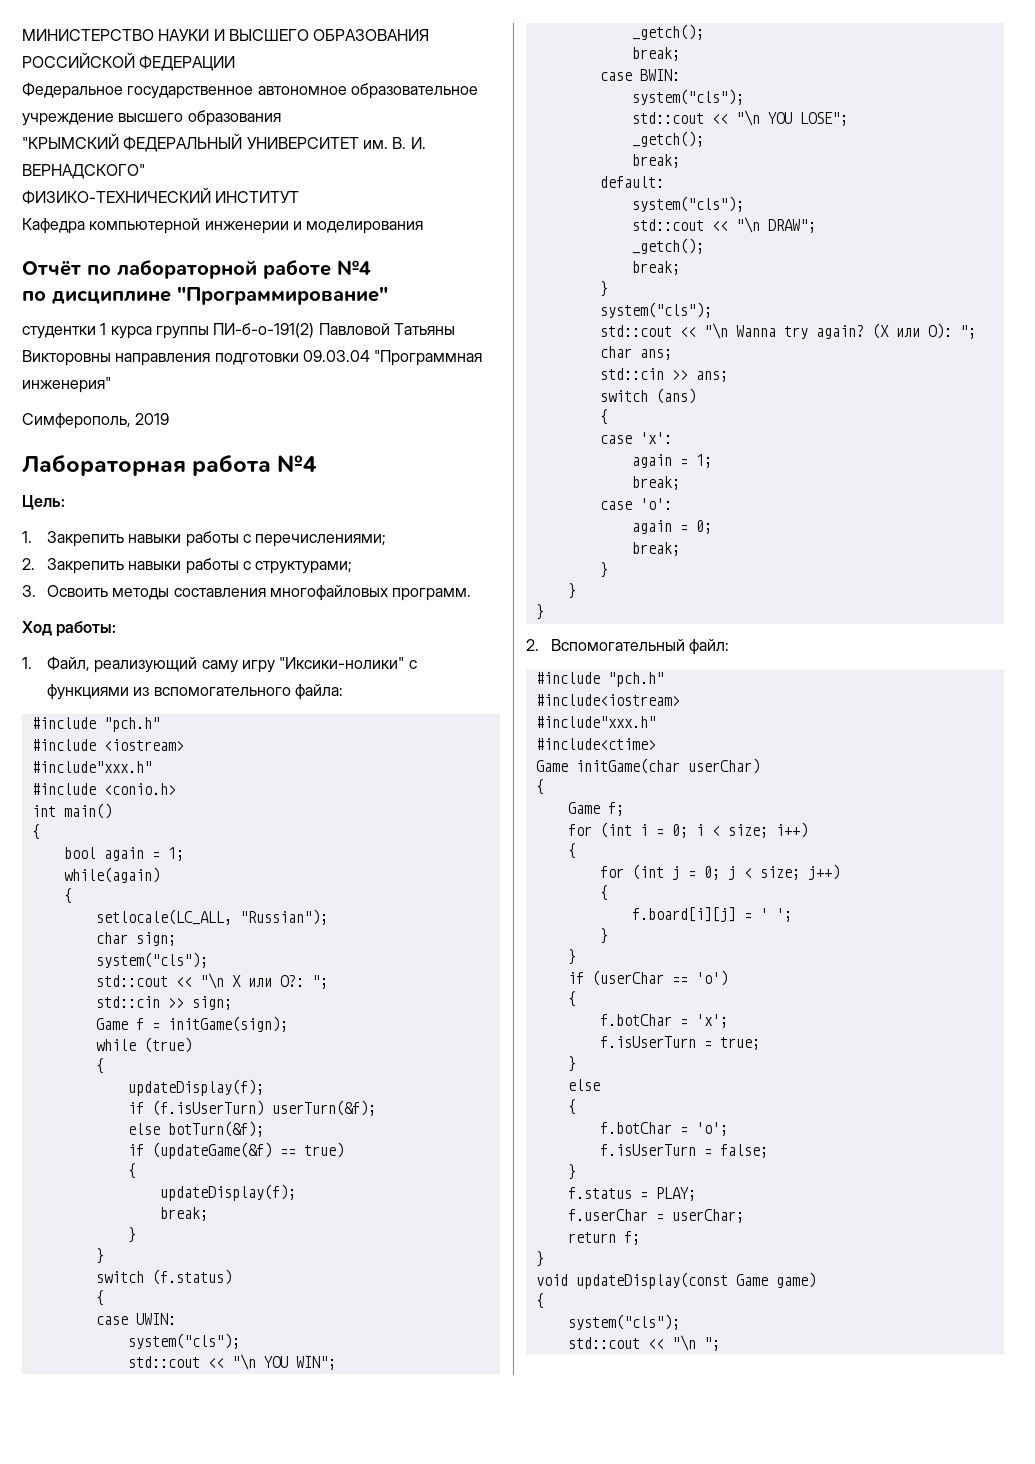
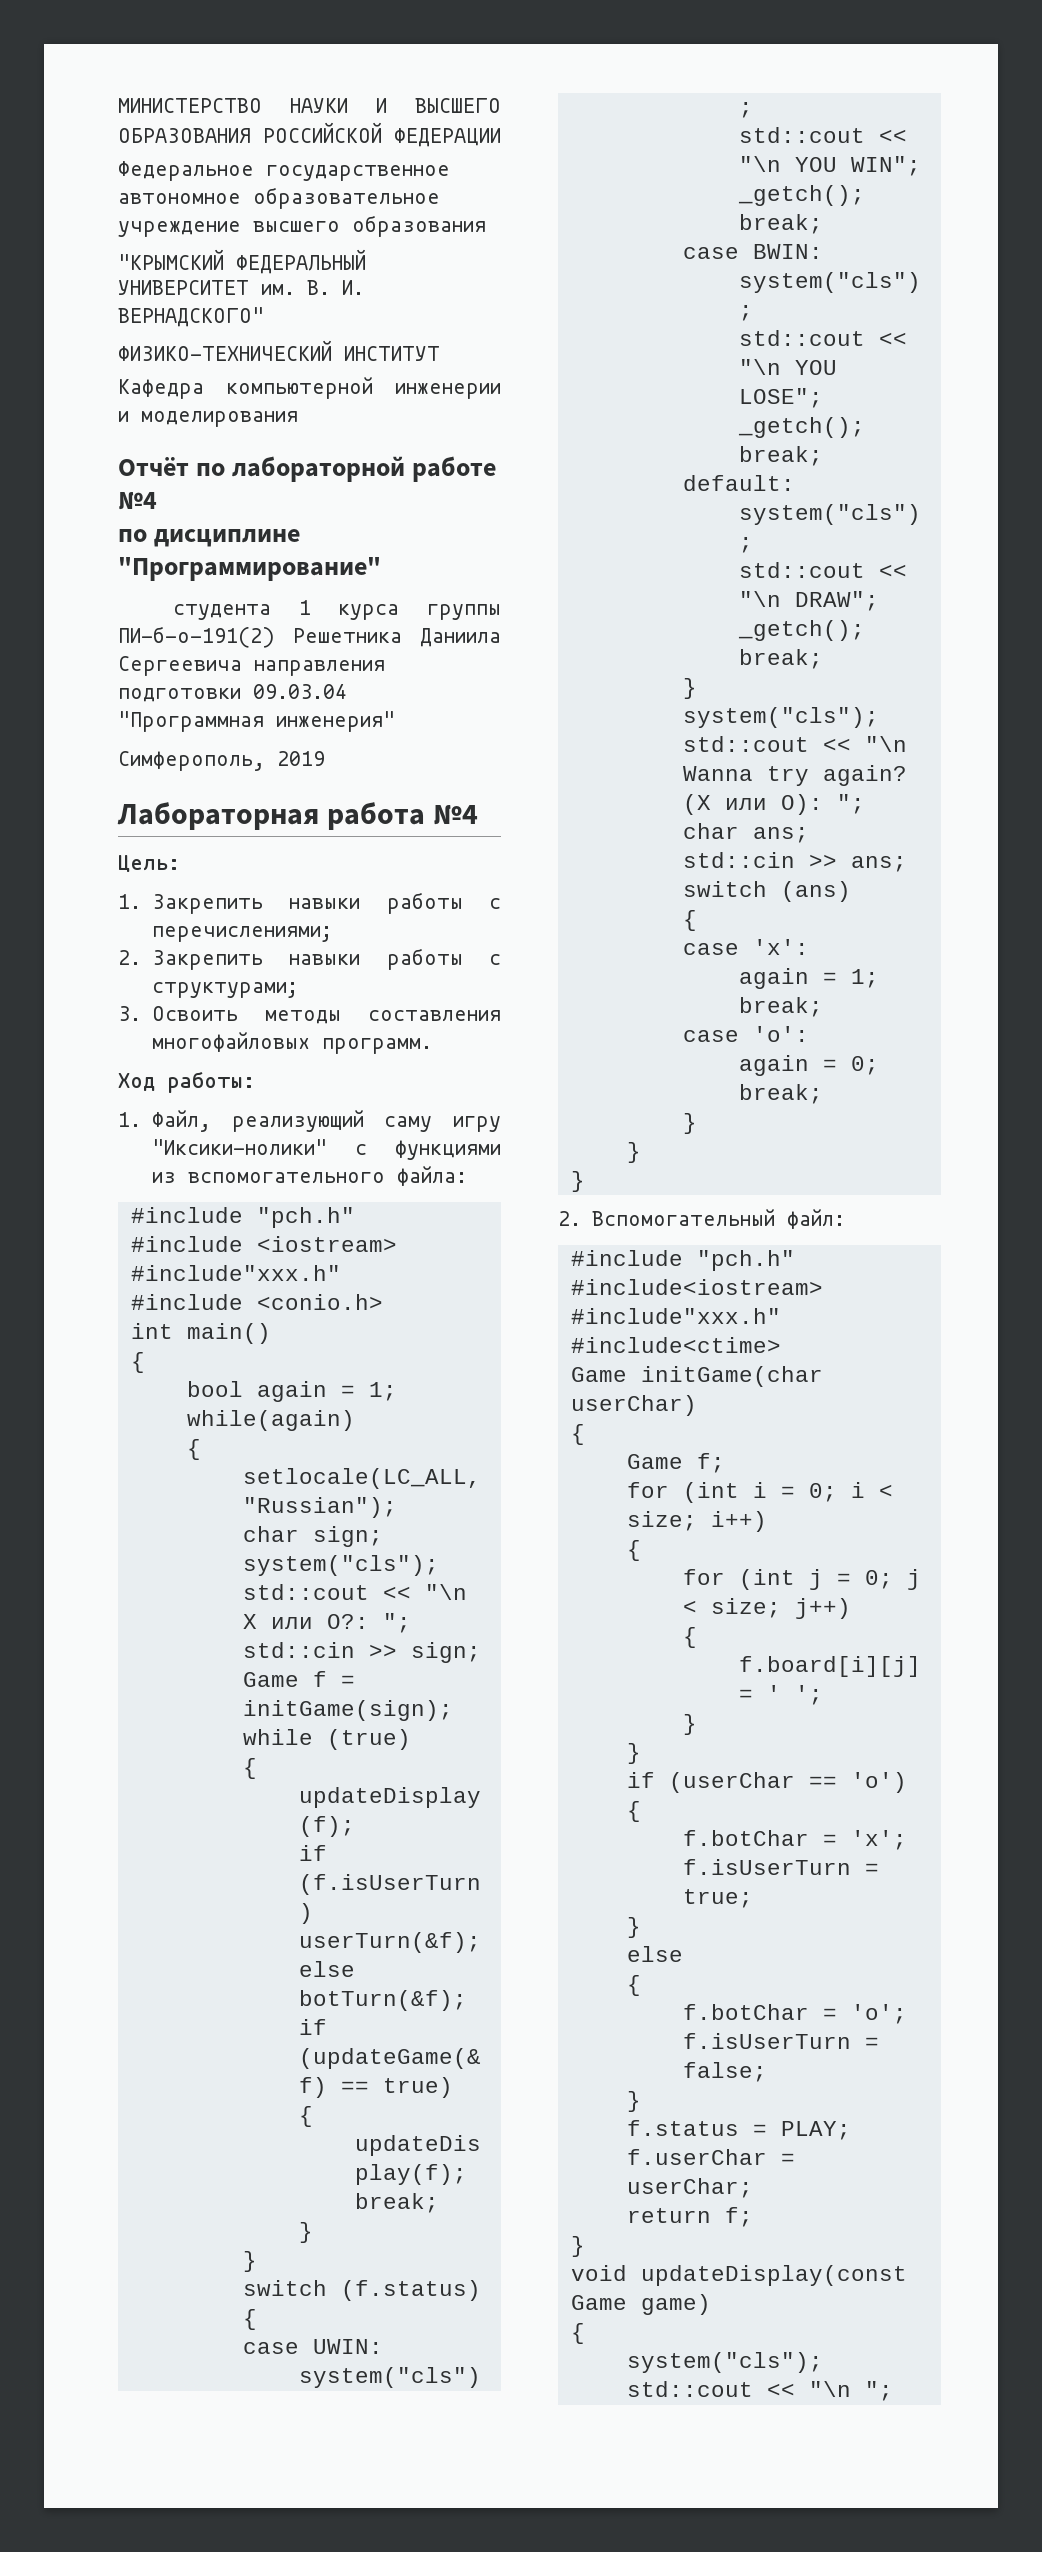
- студентки 1 курса группы ПИ-б-о-191(2) Павловой Татьяны Викторовны направления подготовки 09.03.04 "Программная инженерия"
+ студента 1 курса группы ПИ-б-о-191(2) Решетника Даниила Сергеевича направления подготовки 09.03.04 "Программная инженерия"

